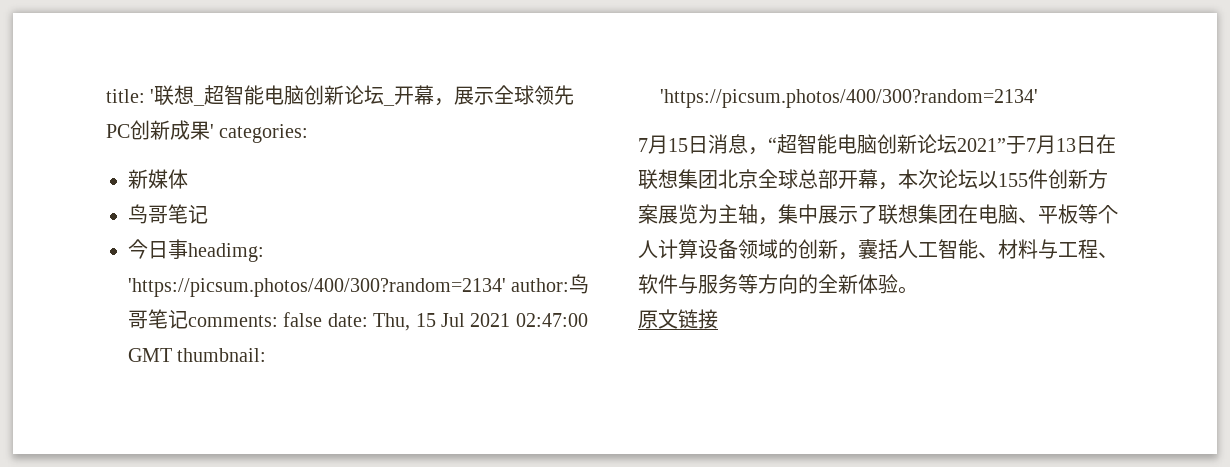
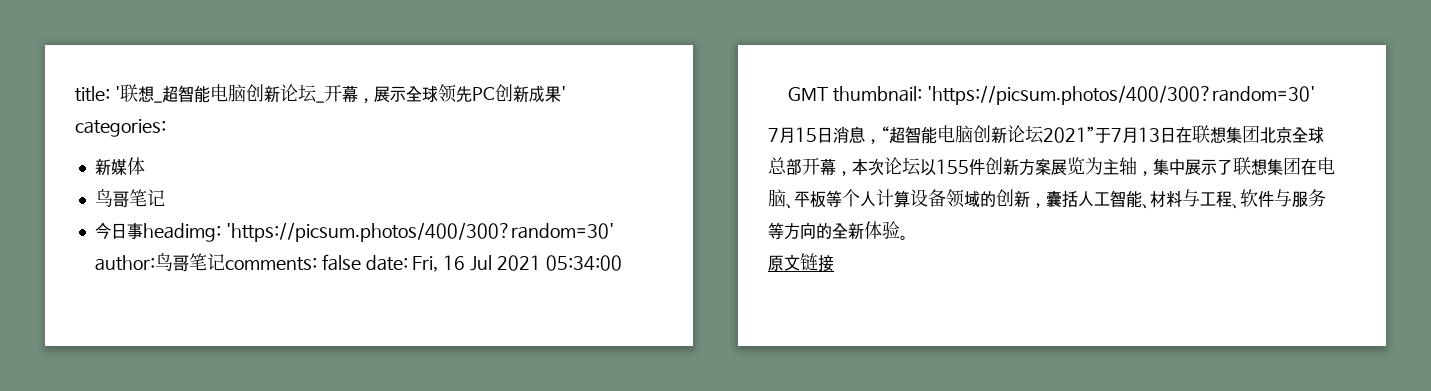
- 今日事headimg: 'https://picsum.photos/400/300?random=2134' author:鸟哥笔记comments: false date: Thu, 15 Jul 2021 02:47:00 GMT thumbnail: 'https://picsum.photos/400/300?random=2134'
+ 今日事headimg: 'https://picsum.photos/400/300?random=30' author:鸟哥笔记comments: false date: Fri, 16 Jul 2021 05:34:00 GMT thumbnail: 'https://picsum.photos/400/300?random=30'

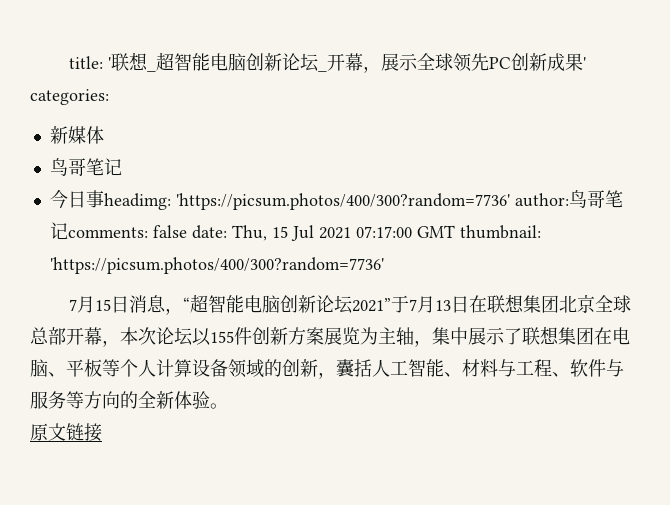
- 今日事headimg: 'https://picsum.photos/400/300?random=30' author:鸟哥笔记comments: false date: Fri, 16 Jul 2021 05:34:00 GMT thumbnail: 'https://picsum.photos/400/300?random=30'
+ 今日事headimg: 'https://picsum.photos/400/300?random=7736' author:鸟哥笔记comments: false date: Thu, 15 Jul 2021 07:17:00 GMT thumbnail: 'https://picsum.photos/400/300?random=7736'

